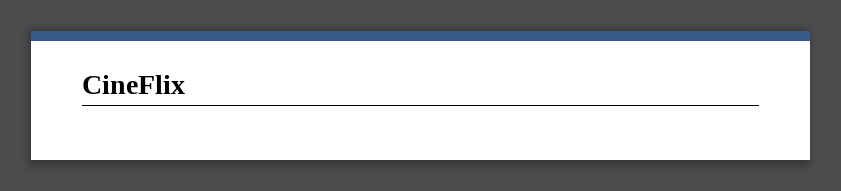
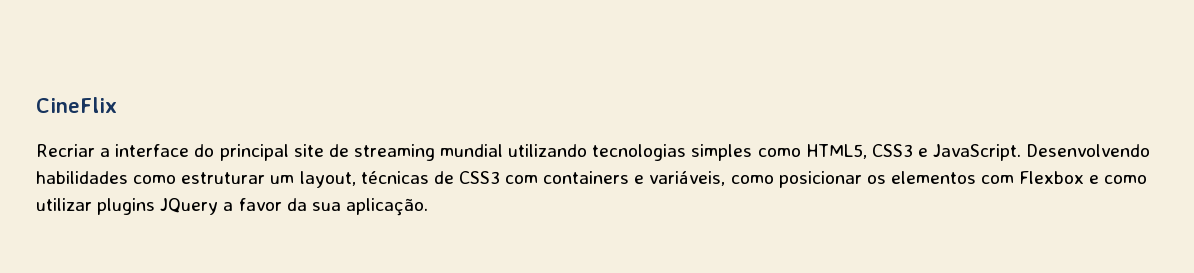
+ Recriar a interface do principal site de streaming mundial utilizando tecnologias simples como HTML5, CSS3 e JavaScript. Desenvolvendo habilidades como estruturar um layout, técnicas de CSS3 com containers e variáveis, como posicionar os elementos com Flexbox e como utilizar plugins JQuery a favor da sua aplicação.

